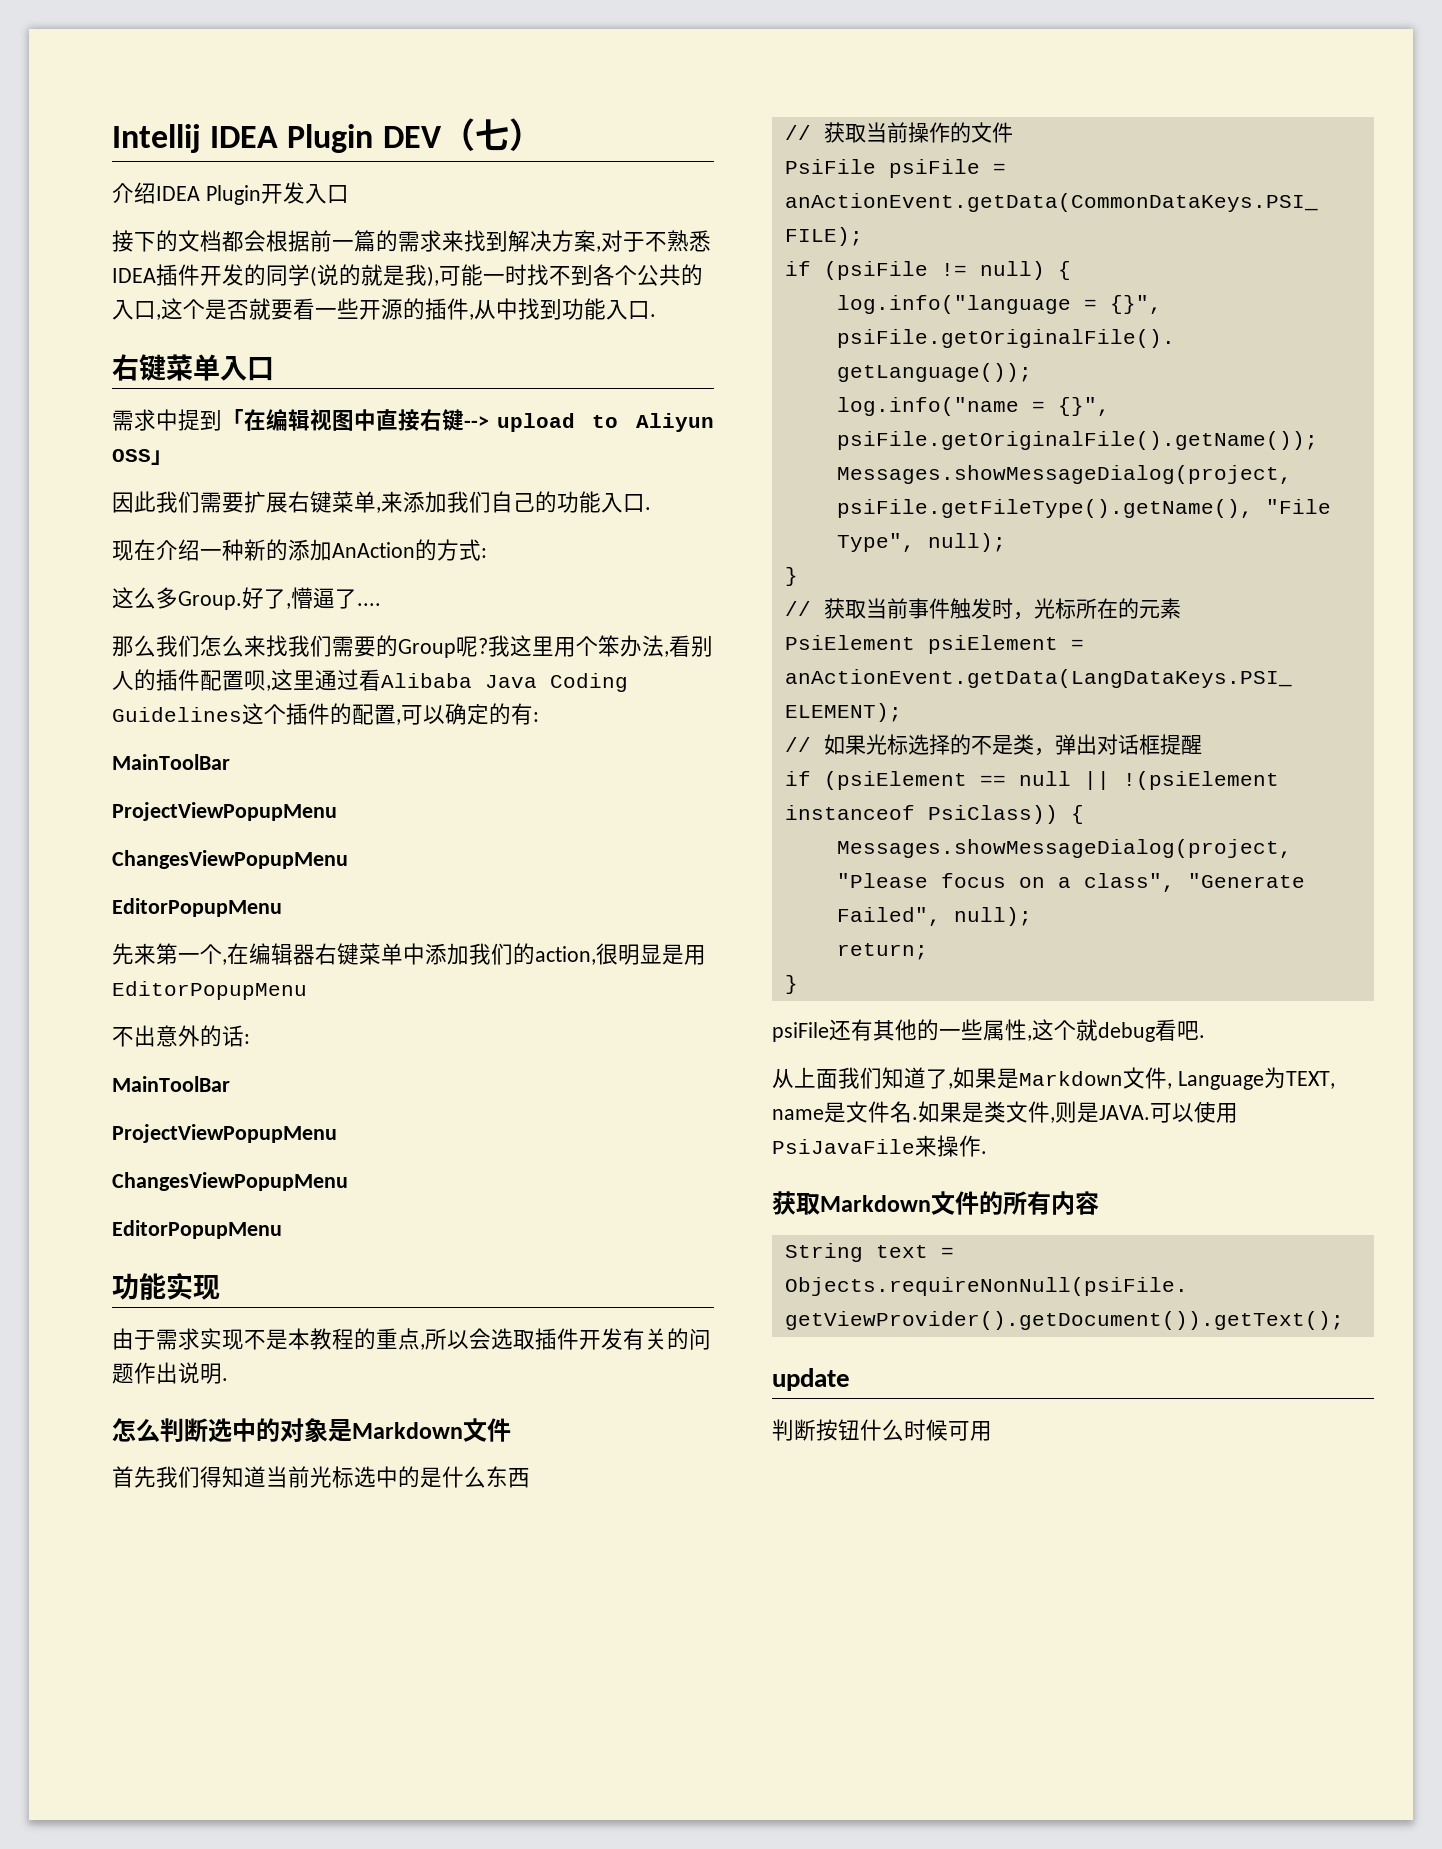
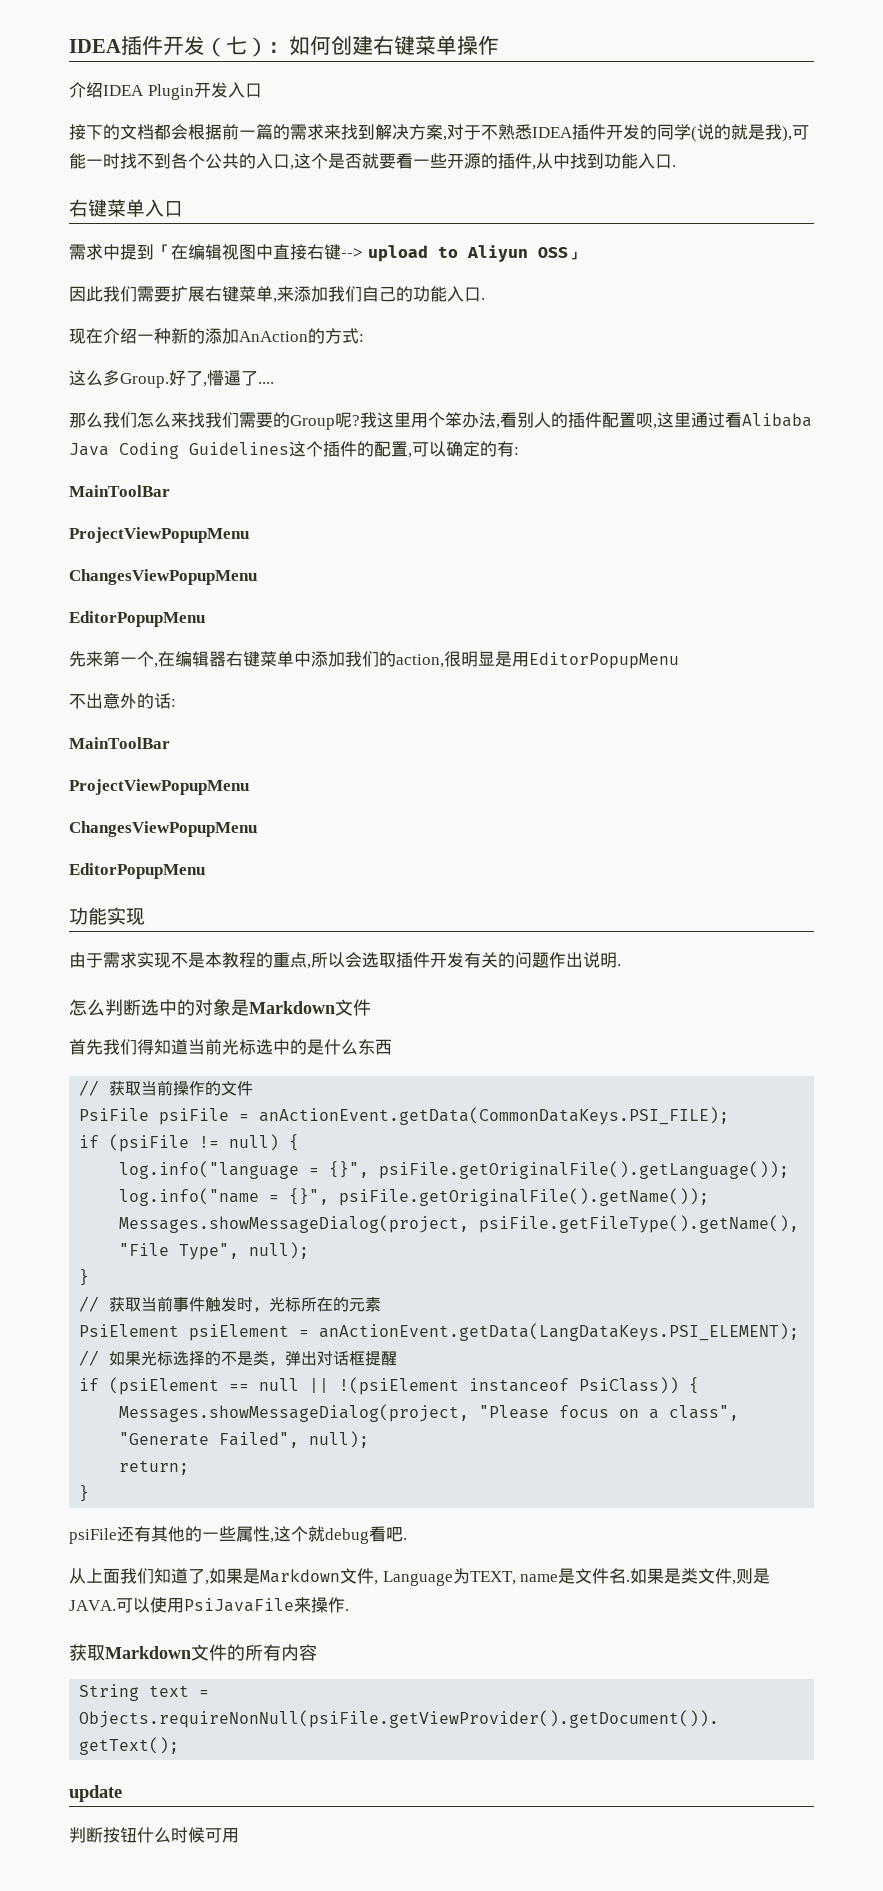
- Intellij IDEA Plugin DEV（七）
+ IDEA插件开发（七）：如何创建右键菜单操作

